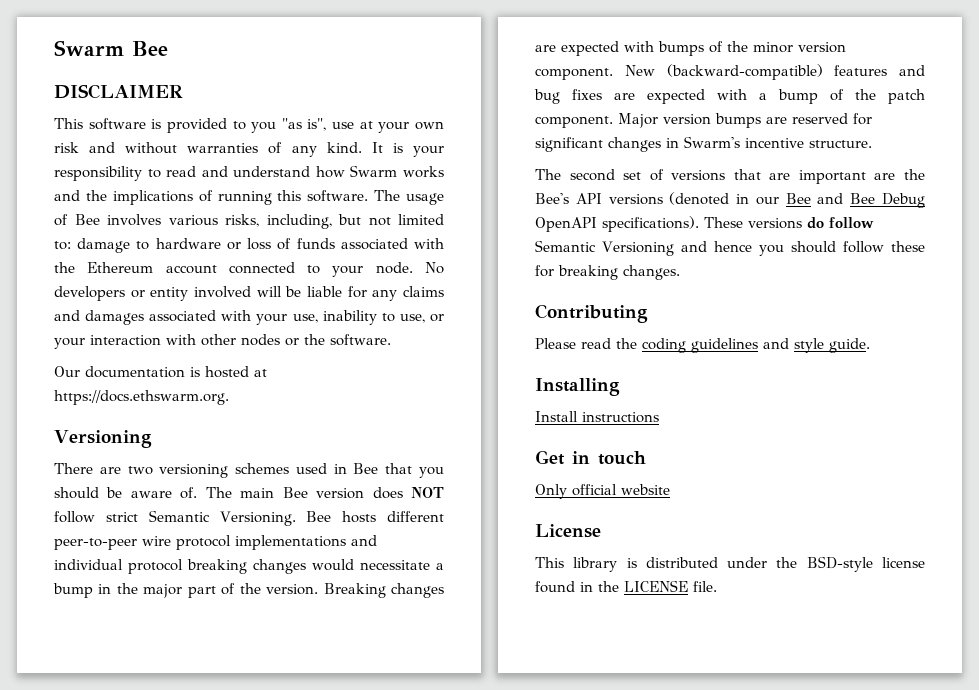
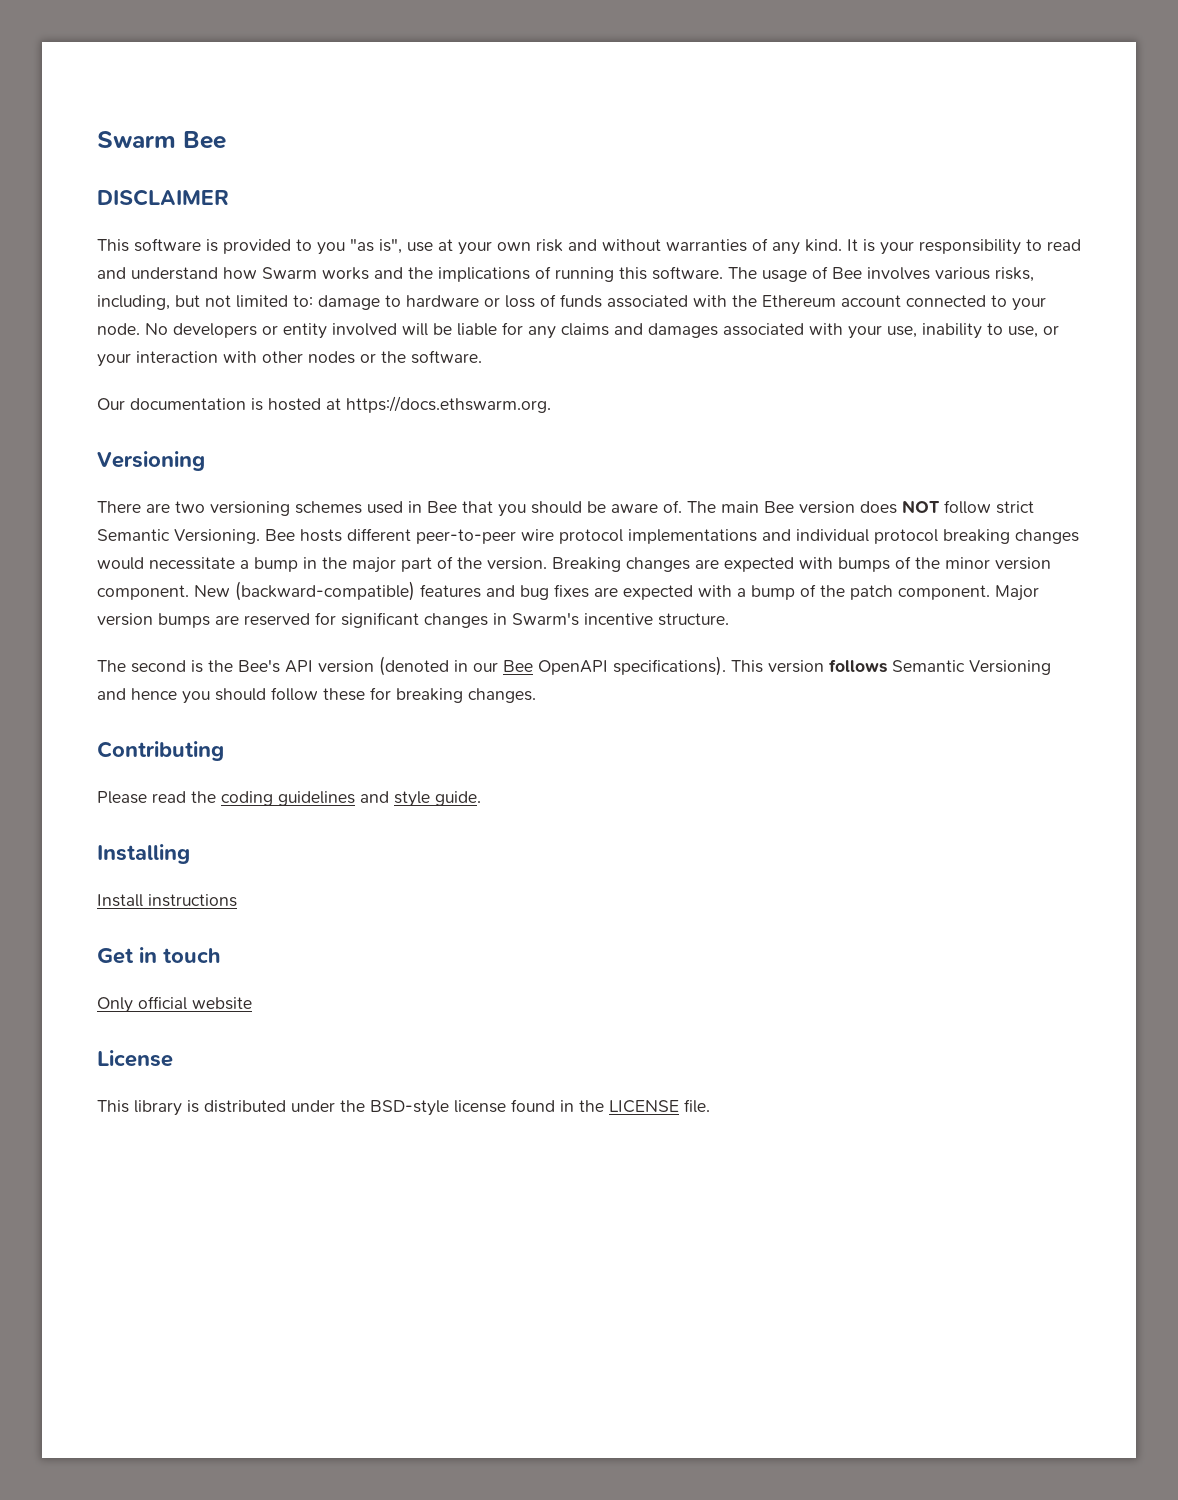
- The second set of versions that are important are the Bee's API versions (denoted in our Bee and Bee Debug OpenAPI specifications). These versions do follow Semantic Versioning and hence you should follow these for breaking changes.
+ The second is the Bee's API version (denoted in our Bee OpenAPI specifications). This version follows Semantic Versioning and hence you should follow these for breaking changes.

